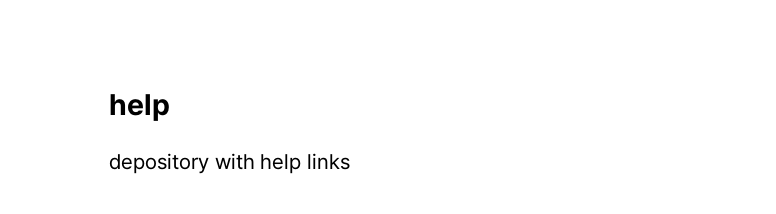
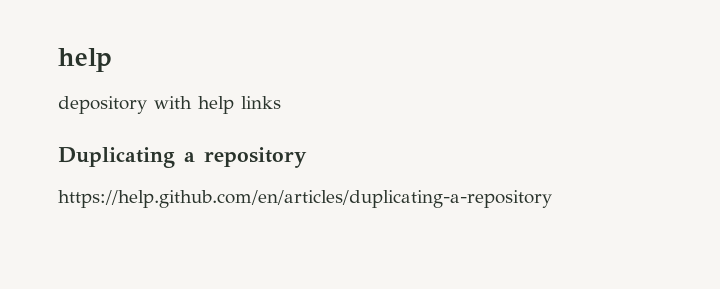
+ Duplicating a repository
+ https://help.github.com/en/articles/duplicating-a-repository

